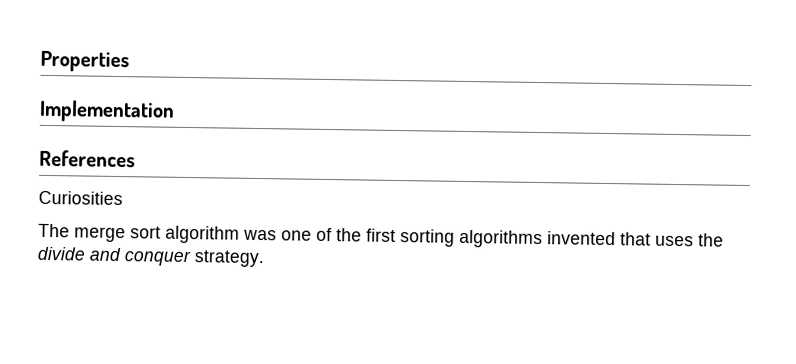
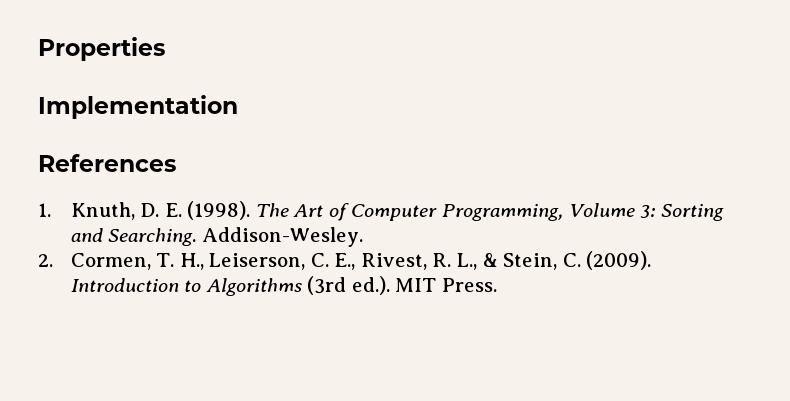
- Curiosities
- The merge sort algorithm was one of the first sorting algorithms invented that uses the divide and conquer strategy.
+ 1. Knuth, D. E. (1998). The Art of Computer Programming, Volume 3: Sorting and Searching. Addison-Wesley.
+ 2. Cormen, T. H., Leiserson, C. E., Rivest, R. L., & Stein, C. (2009). Introduction to Algorithms (3rd ed.). MIT Press.

